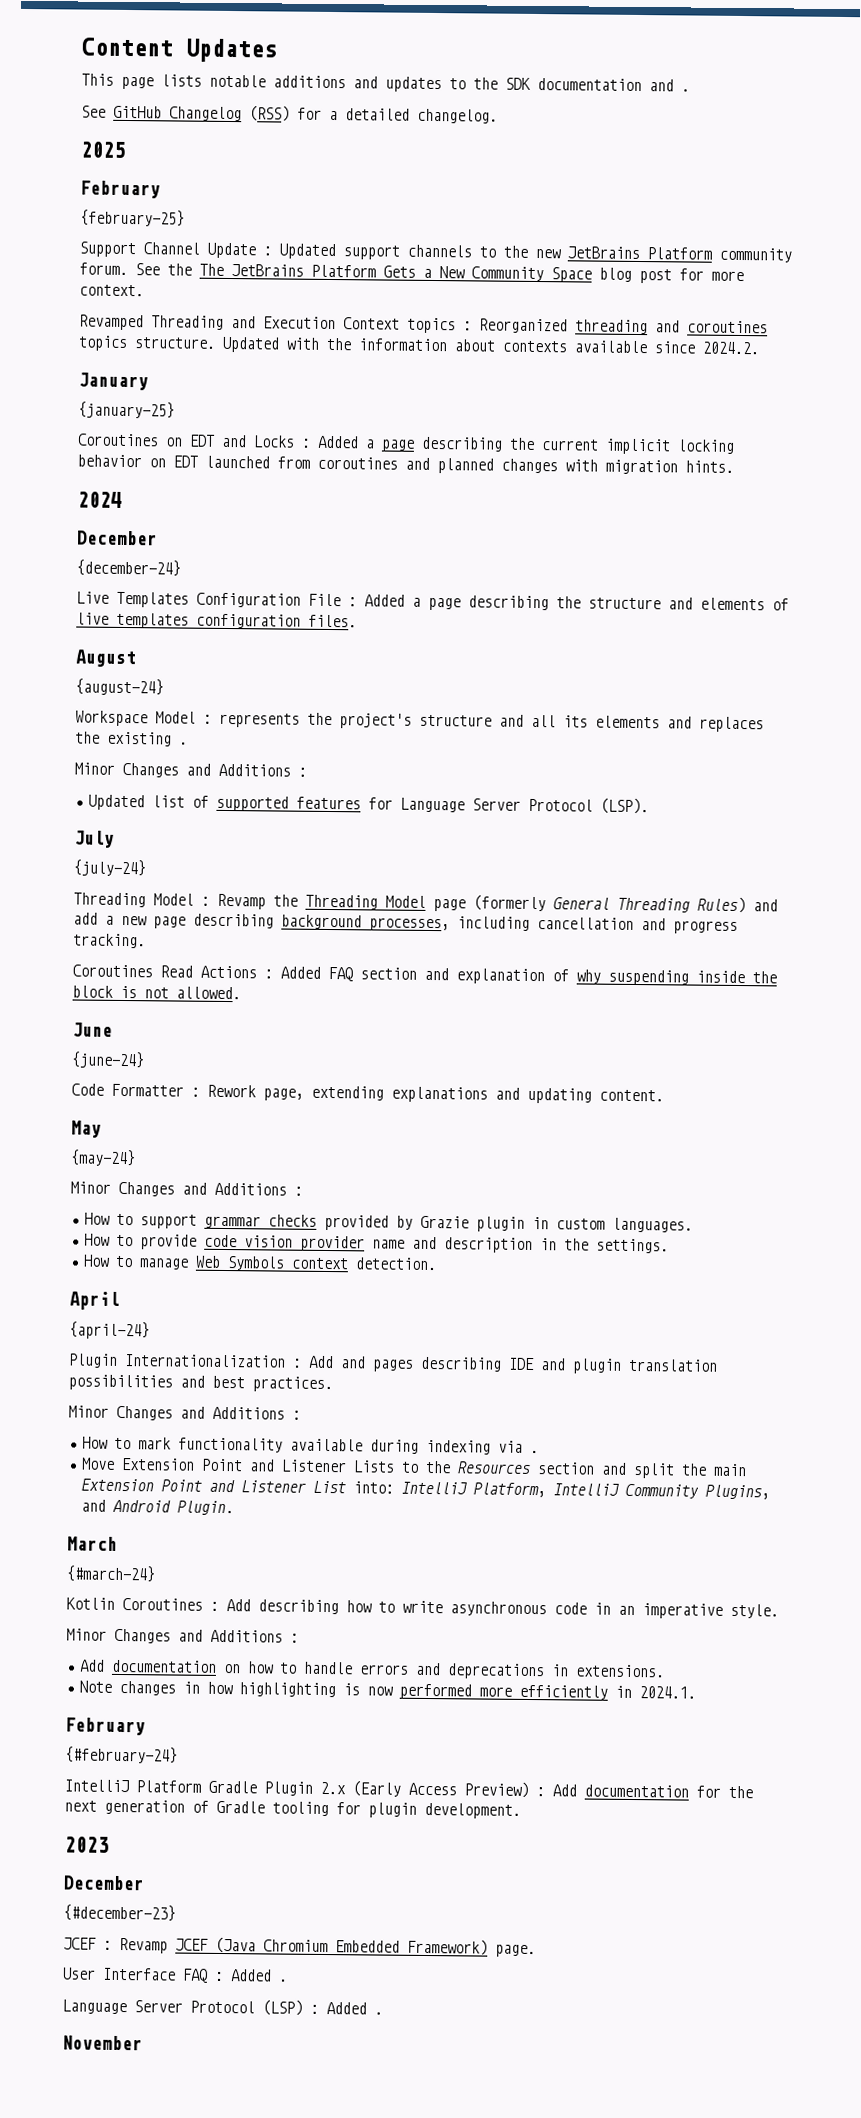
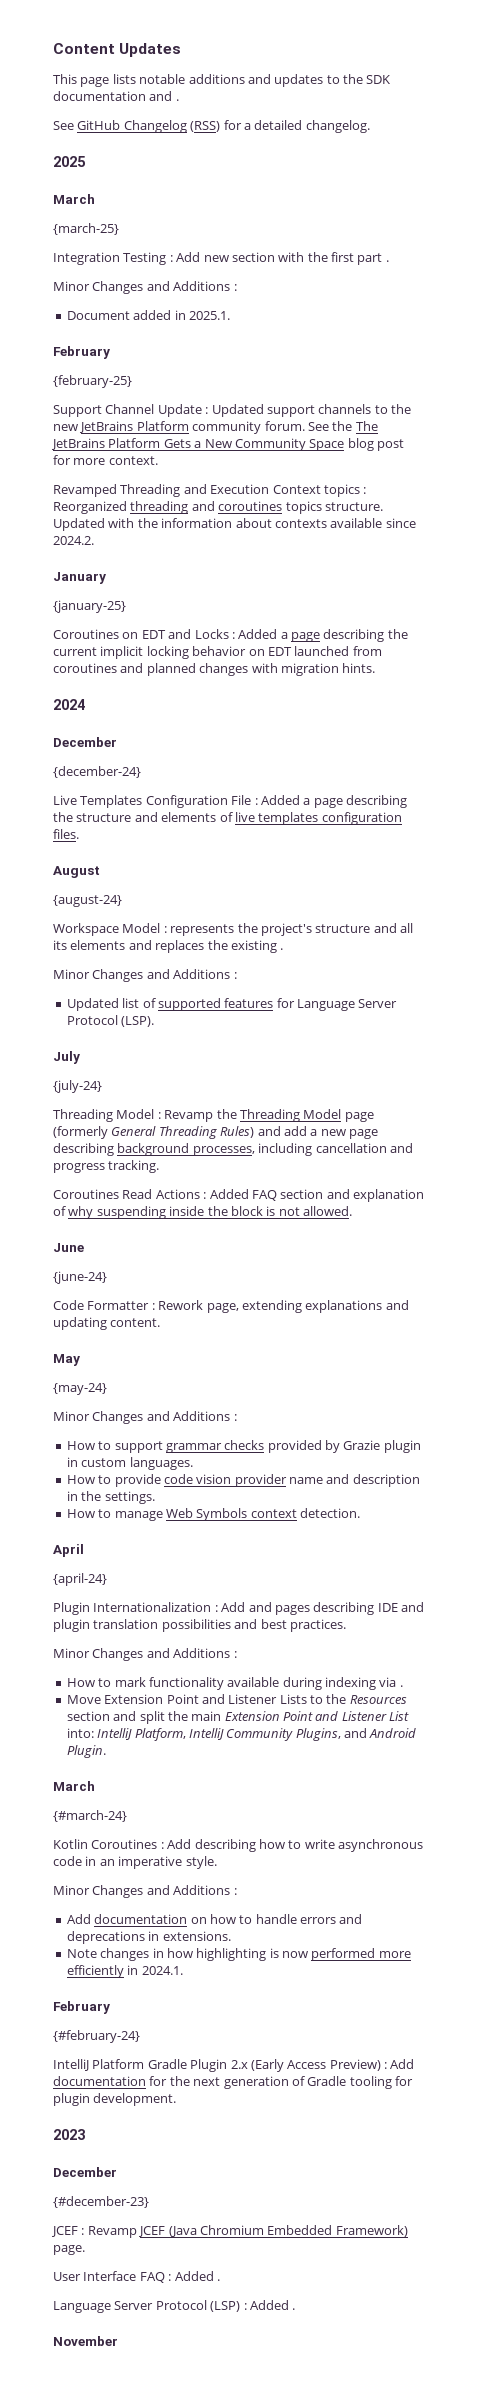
  2025
+ March
+ {march-25}
+ Integration Testing : Add new section with the first part .
+ Minor Changes and Additions :
+ Document added in 2025.1.

